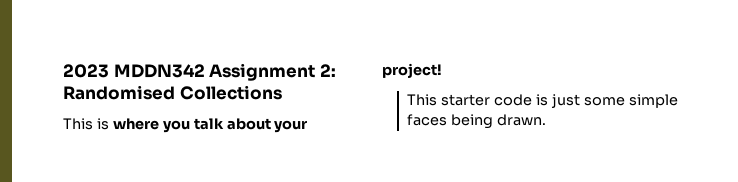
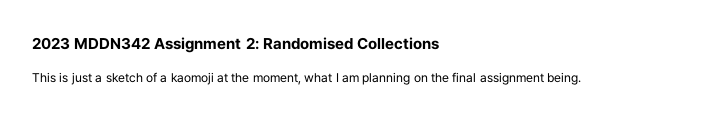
- This is where you talk about your project!
- This starter code is just some simple faces being drawn.
+ This is just a sketch of a kaomoji at the moment, what I am planning on the final assignment being.

